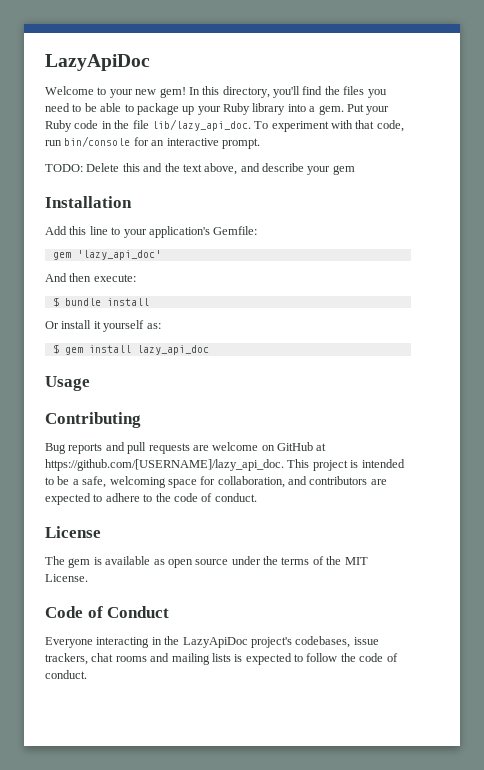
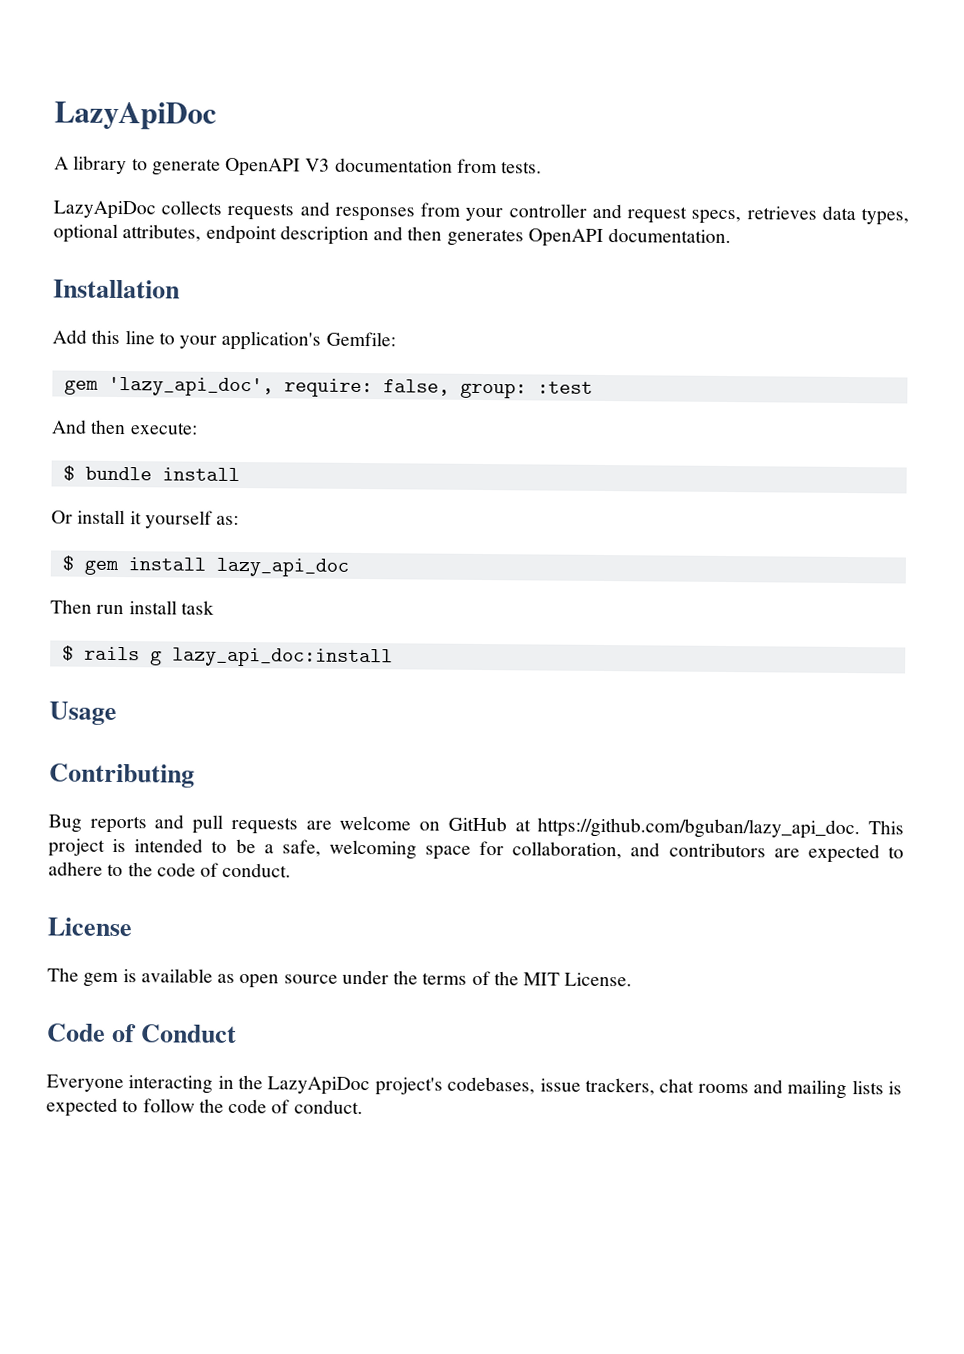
- Welcome to your new gem! In this directory, you'll find the files you need to be able to package up your Ruby library into a gem. Put your Ruby code in the file lib/lazy_api_doc. To experiment with that code, run bin/console for an interactive prompt.
- TODO: Delete this and the text above, and describe your gem
+ A library to generate OpenAPI V3 documentation from tests.
+ LazyApiDoc collects requests and responses from your controller and request specs, retrieves data types, optional attributes, endpoint description and then generates OpenAPI documentation.
- gem 'lazy_api_doc'
+ gem 'lazy_api_doc', require: false, group: :test
+ Then run install task
+ $ rails g lazy_api_doc:install
- Bug reports and pull requests are welcome on GitHub at https://github.com/[USERNAME]/lazy_api_doc. This project is intended to be a safe, welcoming space for collaboration, and contributors are expected to adhere to the code of conduct.
+ Bug reports and pull requests are welcome on GitHub at https://github.com/bguban/lazy_api_doc. This project is intended to be a safe, welcoming space for collaboration, and contributors are expected to adhere to the code of conduct.

